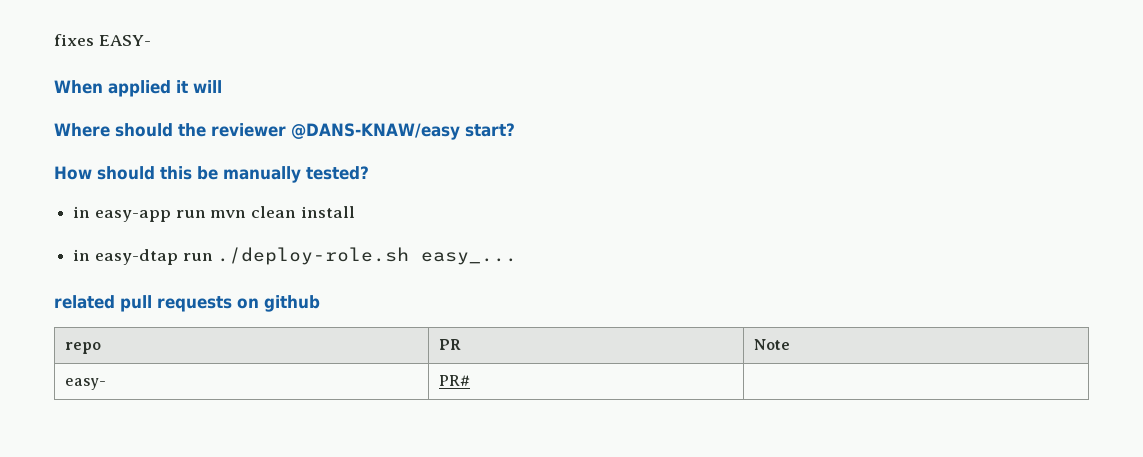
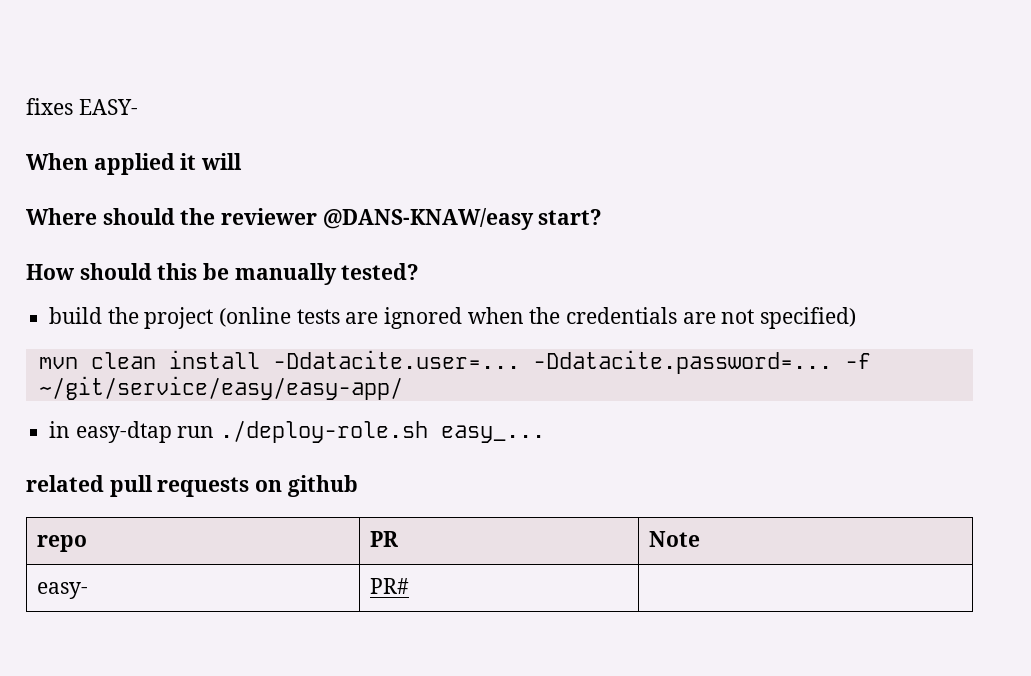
- in easy-app run mvn clean install
+ build the project (online tests are ignored when the credentials are not specified)
+ mvn clean install -Ddatacite.user=... -Ddatacite.password=... -f ~/git/service/easy/easy-app/

